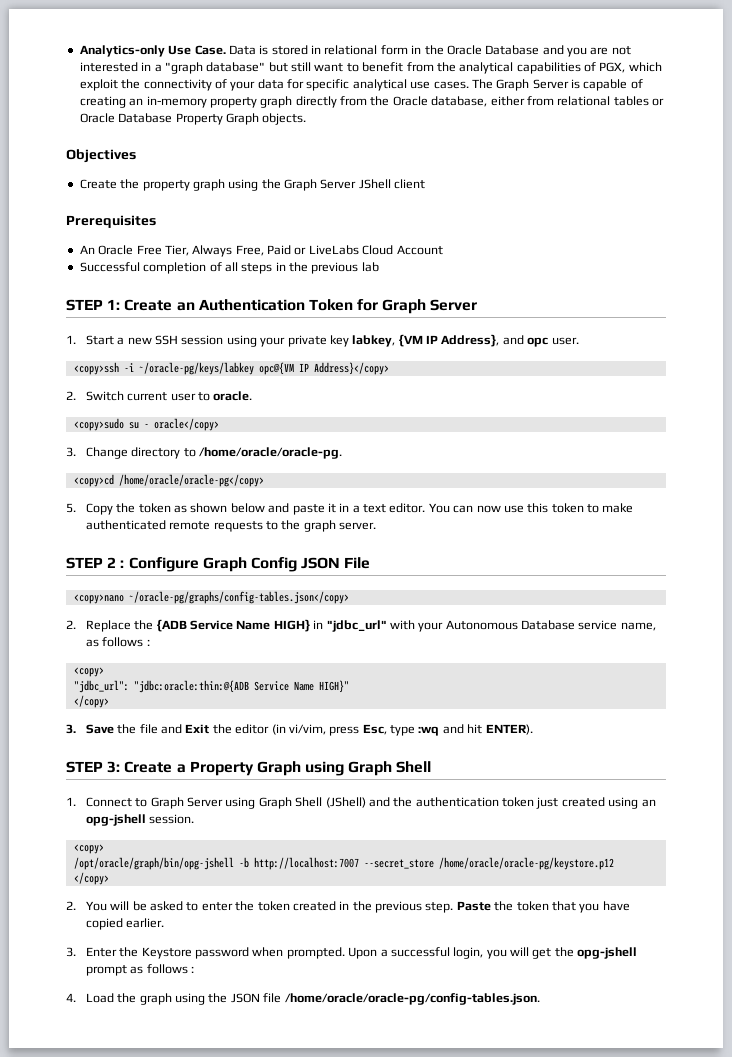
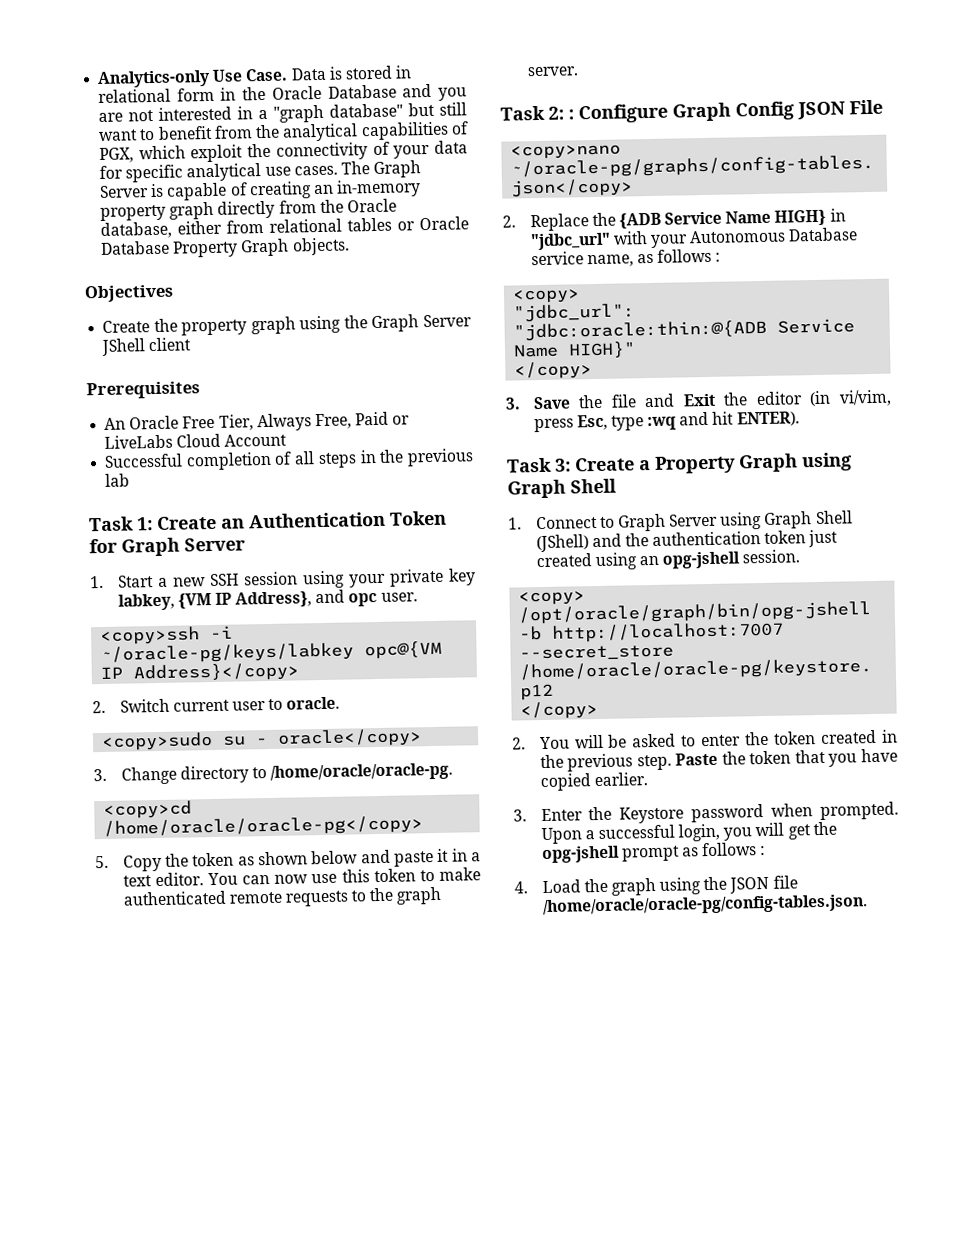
- STEP 1: Create an Authentication Token for Graph Server
+ Task 1: Create an Authentication Token for Graph Server
- STEP 2 : Configure Graph Config JSON File
+ Task 2: : Configure Graph Config JSON File
- STEP 3: Create a Property Graph using Graph Shell
+ Task 3: Create a Property Graph using Graph Shell

